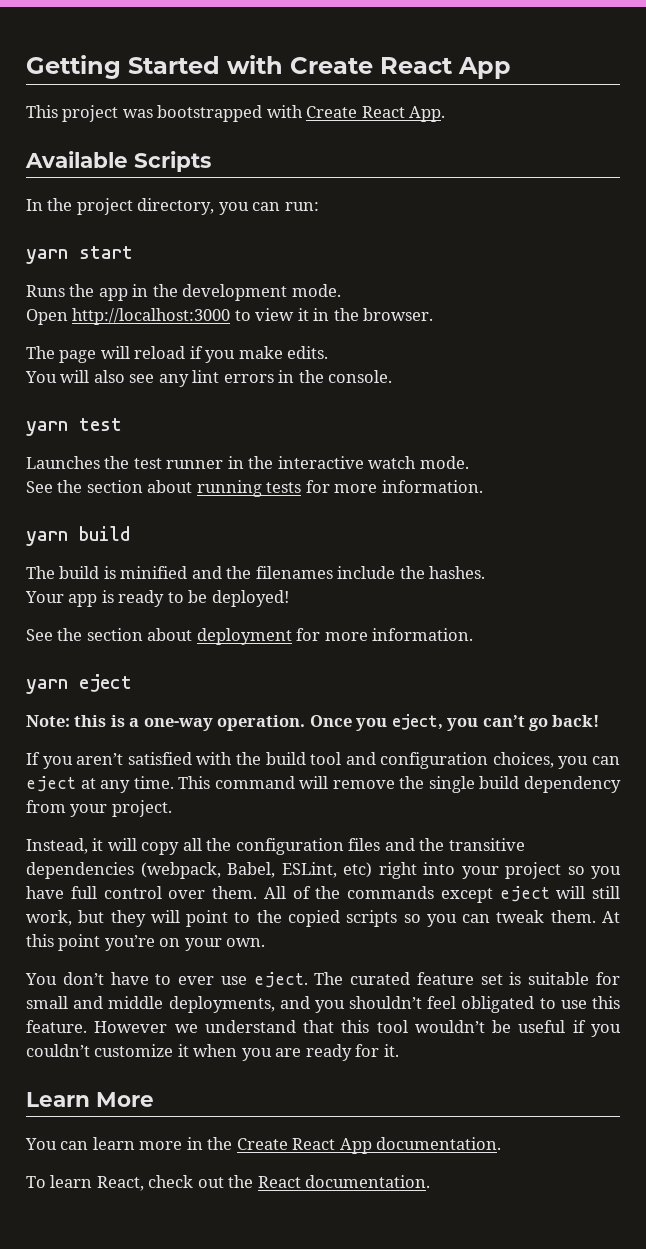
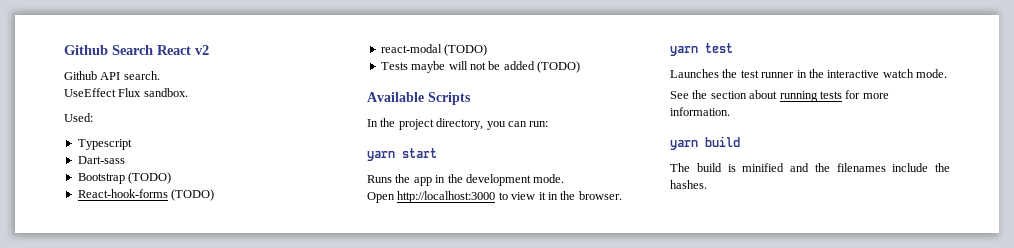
- Getting Started with Create React App
- This project was bootstrapped with Create React App.
+ Github Search React v2
+ Github API search.
+ UseEffect Flux sandbox.
+ Used:
+ Typescript
+ Dart-sass
+ Bootstrap (TODO)
+ React-hook-forms (TODO)
+ react-modal (TODO)
+ Tests maybe will not be added (TODO)
- The page will reload if you make edits.
- You will also see any lint errors in the console.
- Your app is ready to be deployed!
- See the section about deployment for more information.
- yarn eject
- Note: this is a one-way operation. Once you eject, you can’t go back!
- If you aren’t satisfied with the build tool and configuration choices, you can eject at any time. This command will remove the single build dependency from your project.
- Instead, it will copy all the configuration files and the transitive dependencies (webpack, Babel, ESLint, etc) right into your project so you have full control over them. All of the commands except eject will still work, but they will point to the copied scripts so you can tweak them. At this point you’re on your own.
- You don’t have to ever use eject. The curated feature set is suitable for small and middle deployments, and you shouldn’t feel obligated to use this feature. However we understand that this tool wouldn’t be useful if you couldn’t customize it when you are ready for it.
- Learn More
- You can learn more in the Create React App documentation.
- To learn React, check out the React documentation.

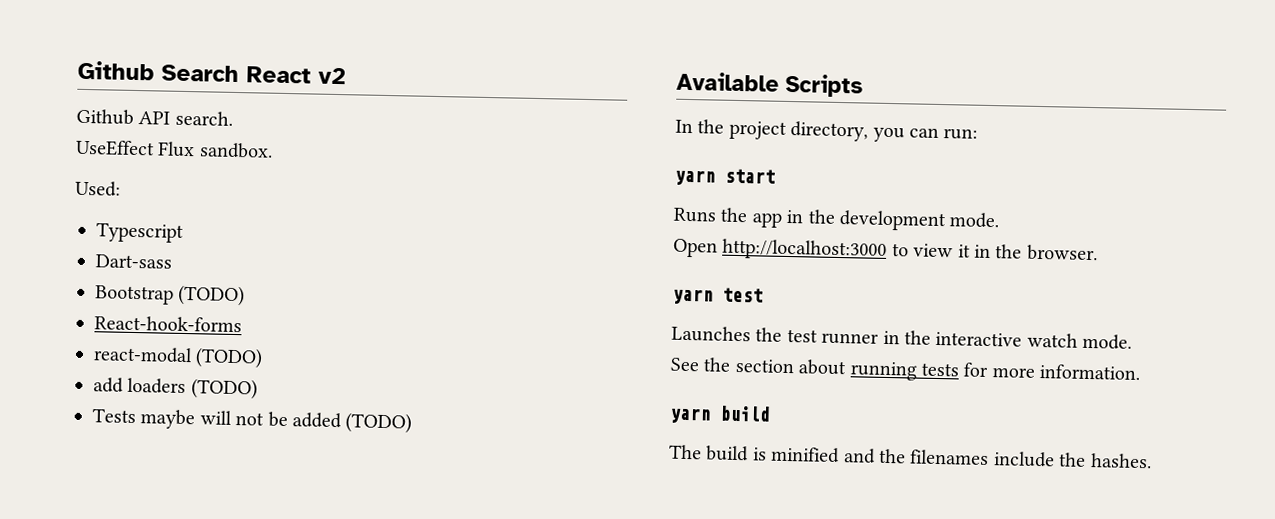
- React-hook-forms (TODO)
+ React-hook-forms
  react-modal (TODO)
+ add loaders (TODO)

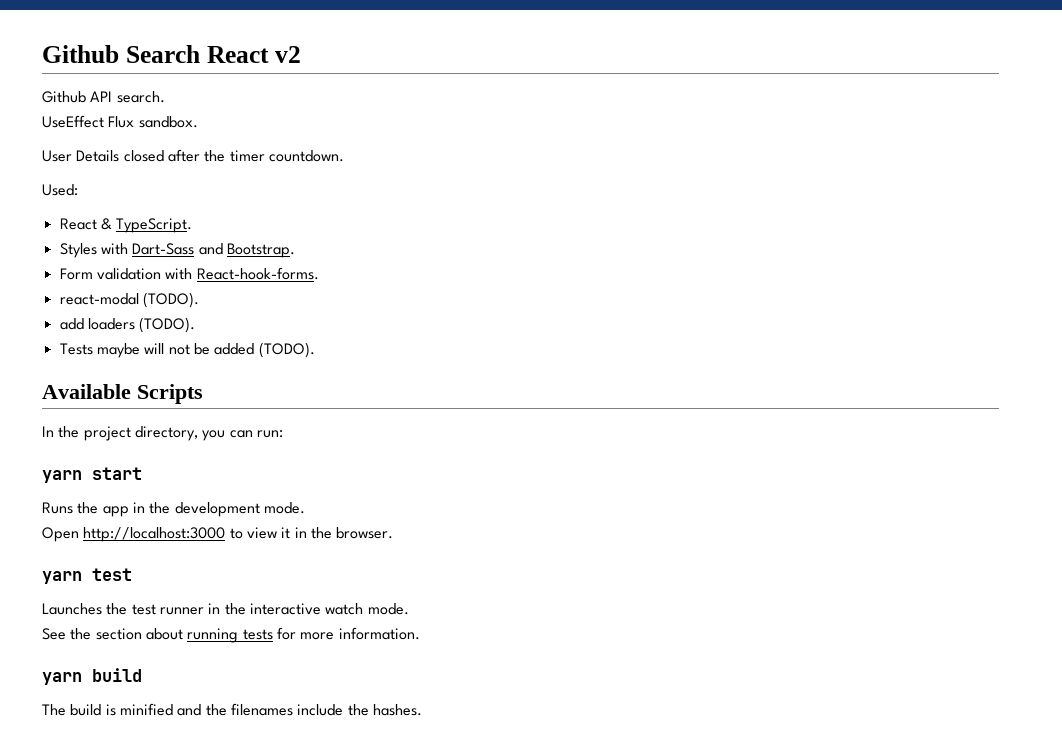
+ User Details closed after the timer countdown.
  Used:
- Typescript
- Dart-sass
- Bootstrap (TODO)
- React-hook-forms
+ React & TypeScript.
+ Styles with Dart-Sass and Bootstrap.
+ Form validation with React-hook-forms.
- react-modal (TODO)
+ react-modal (TODO).
- add loaders (TODO)
+ add loaders (TODO).
- Tests maybe will not be added (TODO)
+ Tests maybe will not be added (TODO).

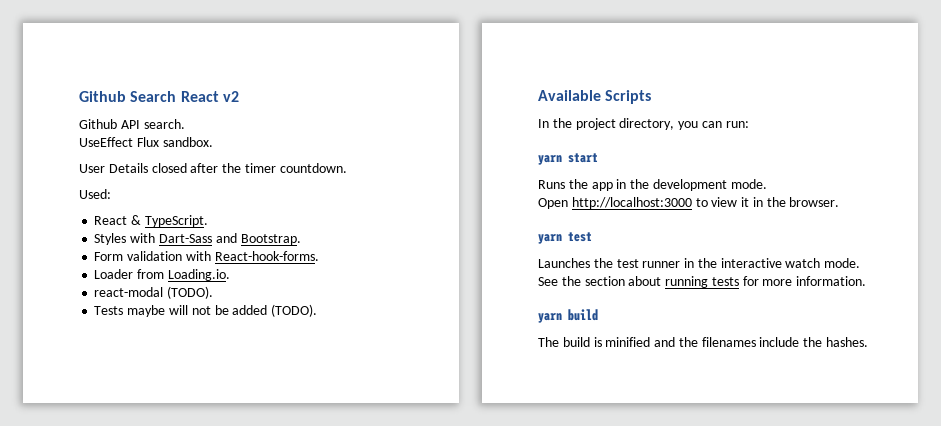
+ Loader from Loading.io.
- add loaders (TODO).

